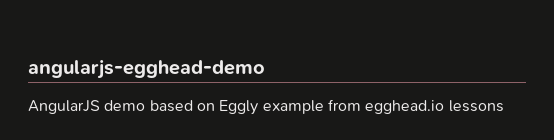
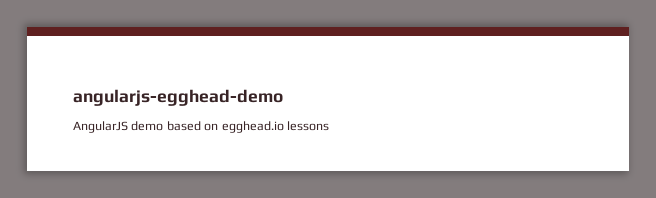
- AngularJS demo based on Eggly example from egghead.io lessons
+ AngularJS demo based on egghead.io lessons

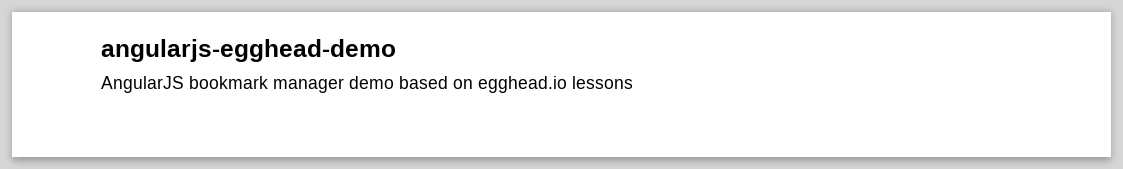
- AngularJS demo based on egghead.io lessons
+ AngularJS bookmark manager demo based on egghead.io lessons

